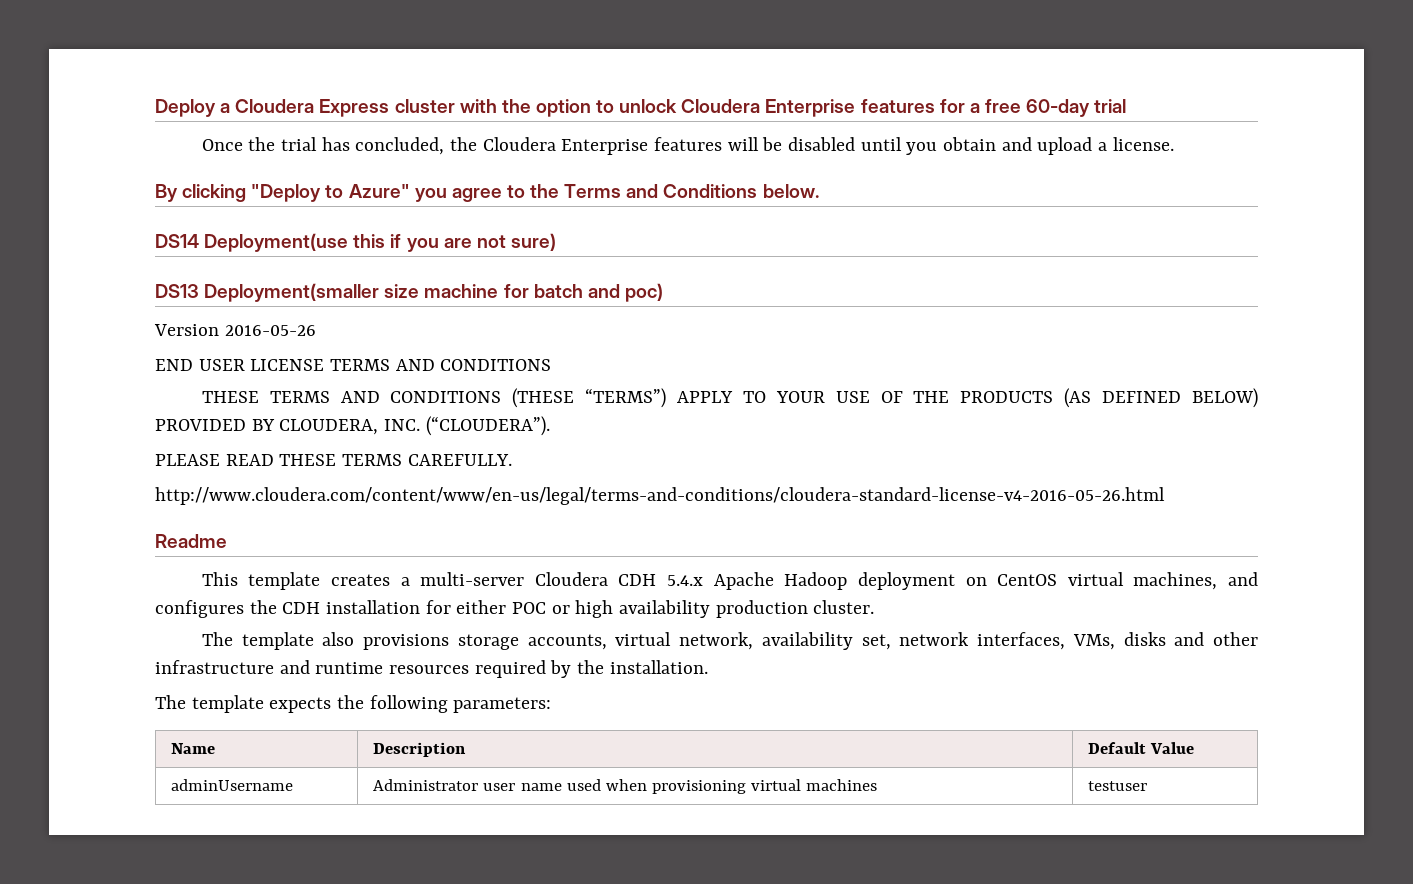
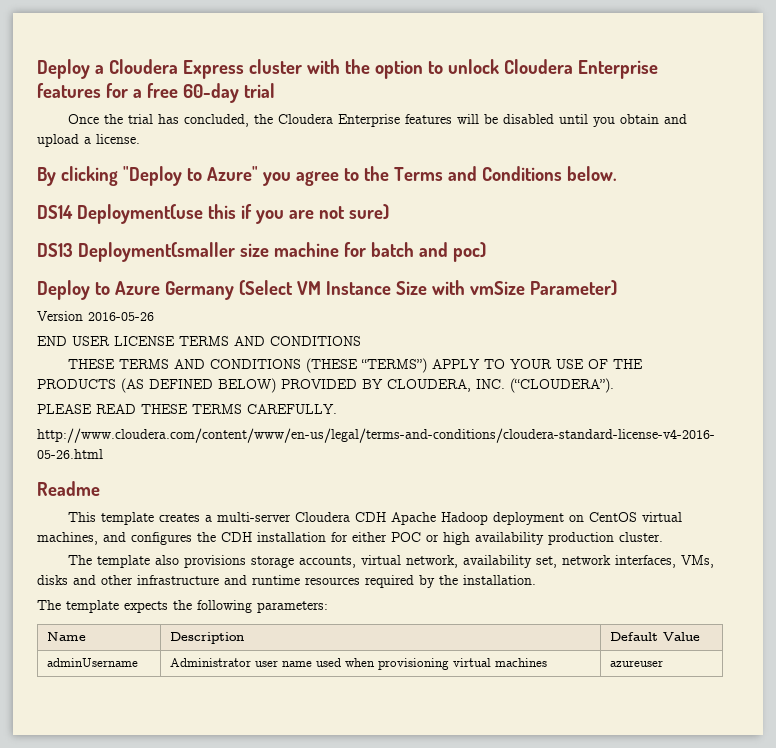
+ Deploy to Azure Germany (Select VM Instance Size with vmSize Parameter)
- This template creates a multi-server Cloudera CDH 5.4.x Apache Hadoop deployment on CentOS virtual machines, and configures the CDH installation for either POC or high availability production cluster.
+ This template creates a multi-server Cloudera CDH Apache Hadoop deployment on CentOS virtual machines, and configures the CDH installation for either POC or high availability production cluster.
- adminUsername | Administrator user name used when provisioning virtual machines | testuser
+ adminUsername | Administrator user name used when provisioning virtual machines | azureuser

